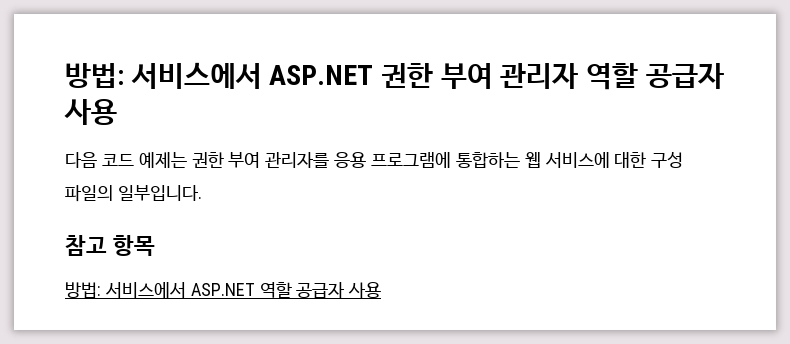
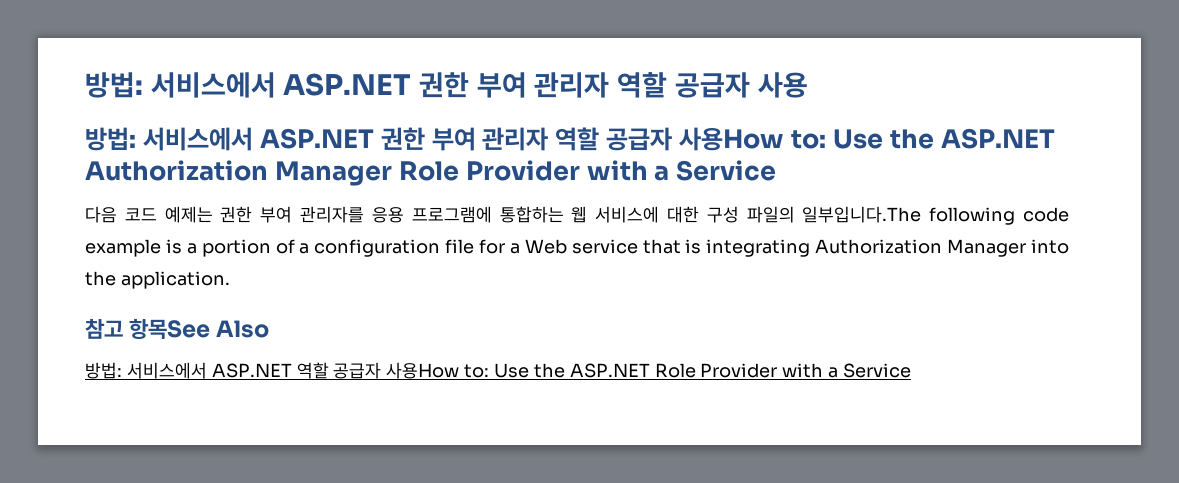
+ 방법: 서비스에서 ASP.NET 권한 부여 관리자 역할 공급자 사용How to: Use the ASP.NET Authorization Manager Role Provider with a Service
- 다음 코드 예제는 권한 부여 관리자를 응용 프로그램에 통합하는 웹 서비스에 대한 구성 파일의 일부입니다.
+ 다음 코드 예제는 권한 부여 관리자를 응용 프로그램에 통합하는 웹 서비스에 대한 구성 파일의 일부입니다.The following code example is a portion of a configuration file for a Web service that is integrating Authorization Manager into the application.
- 참고 항목
+ 참고 항목See Also
- 방법: 서비스에서 ASP.NET 역할 공급자 사용
+ 방법: 서비스에서 ASP.NET 역할 공급자 사용How to: Use the ASP.NET Role Provider with a Service

